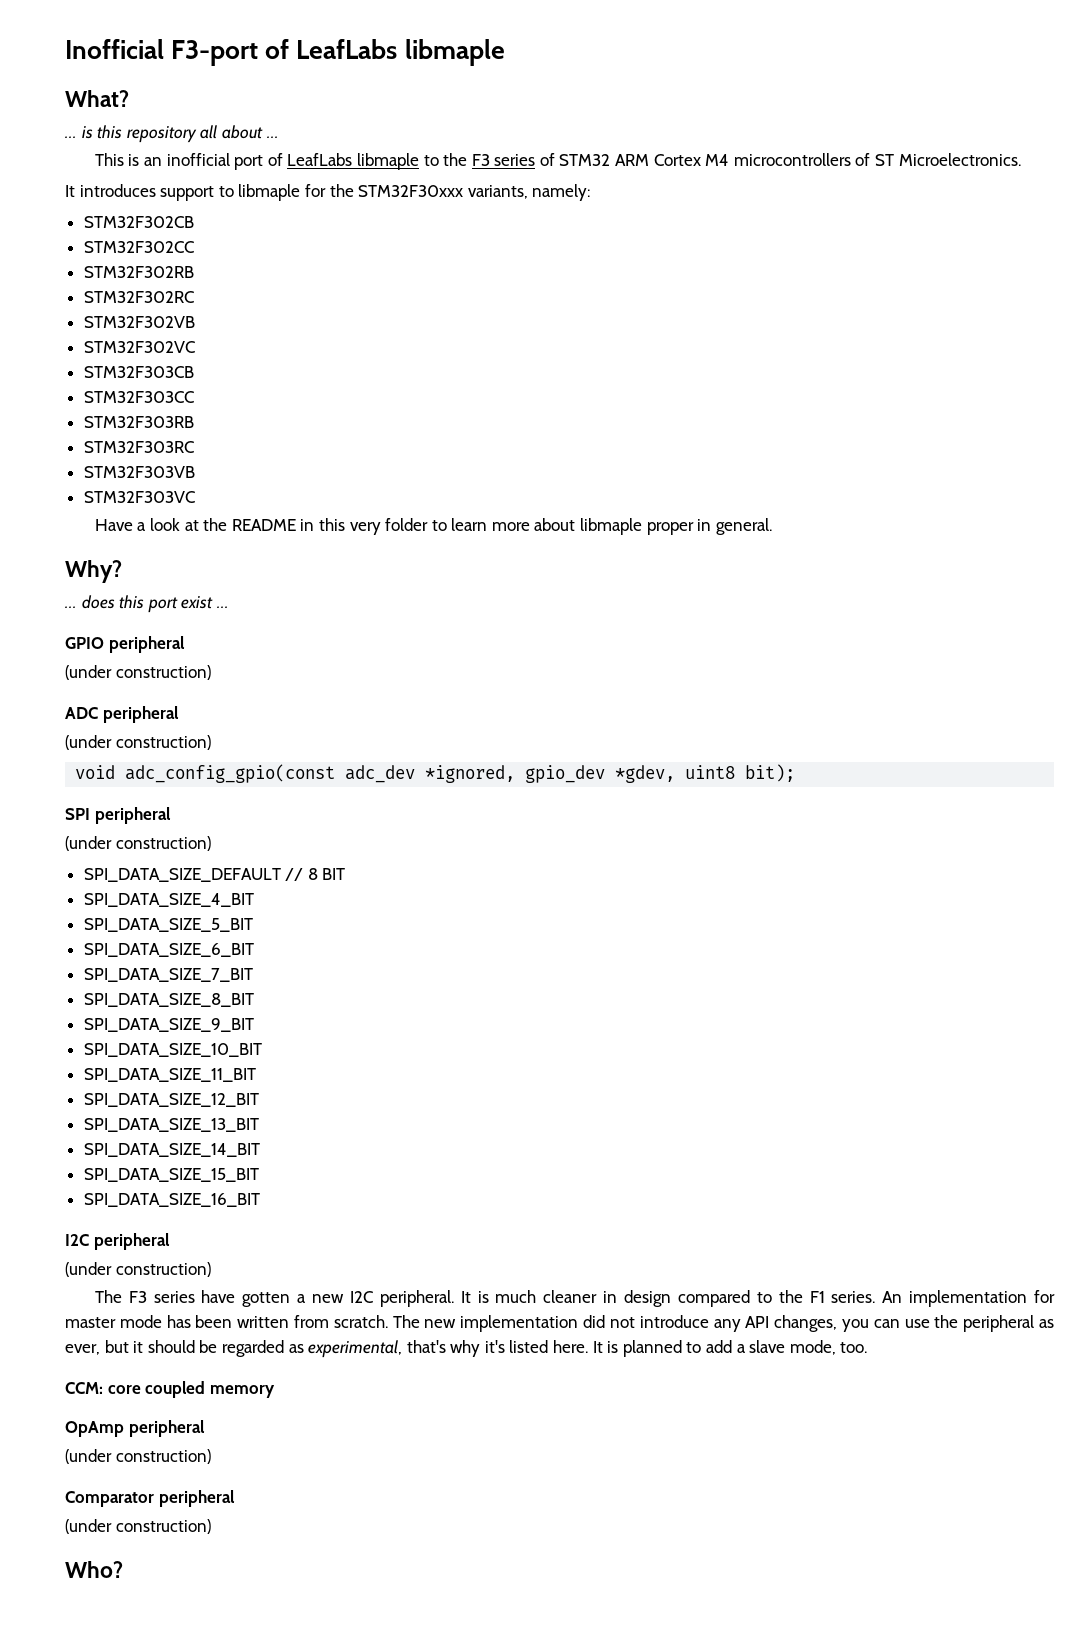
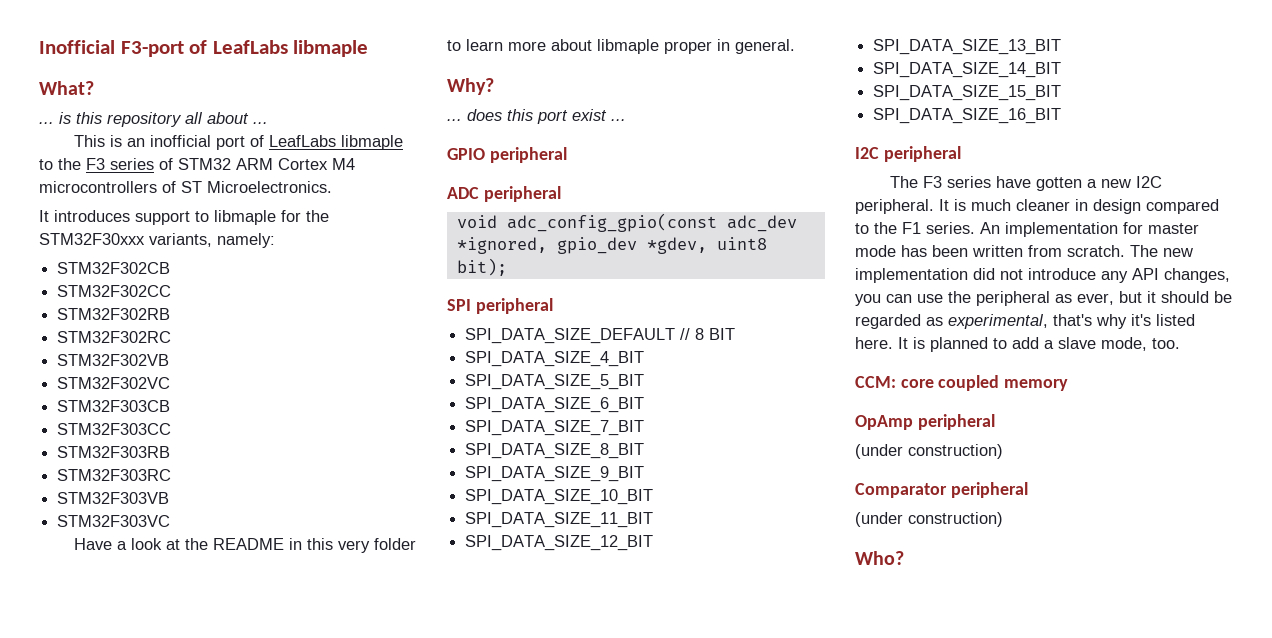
  GPIO peripheral
- (under construction)
  ADC peripheral
- (under construction)
  SPI peripheral
- (under construction)
  I2C peripheral
- (under construction)

